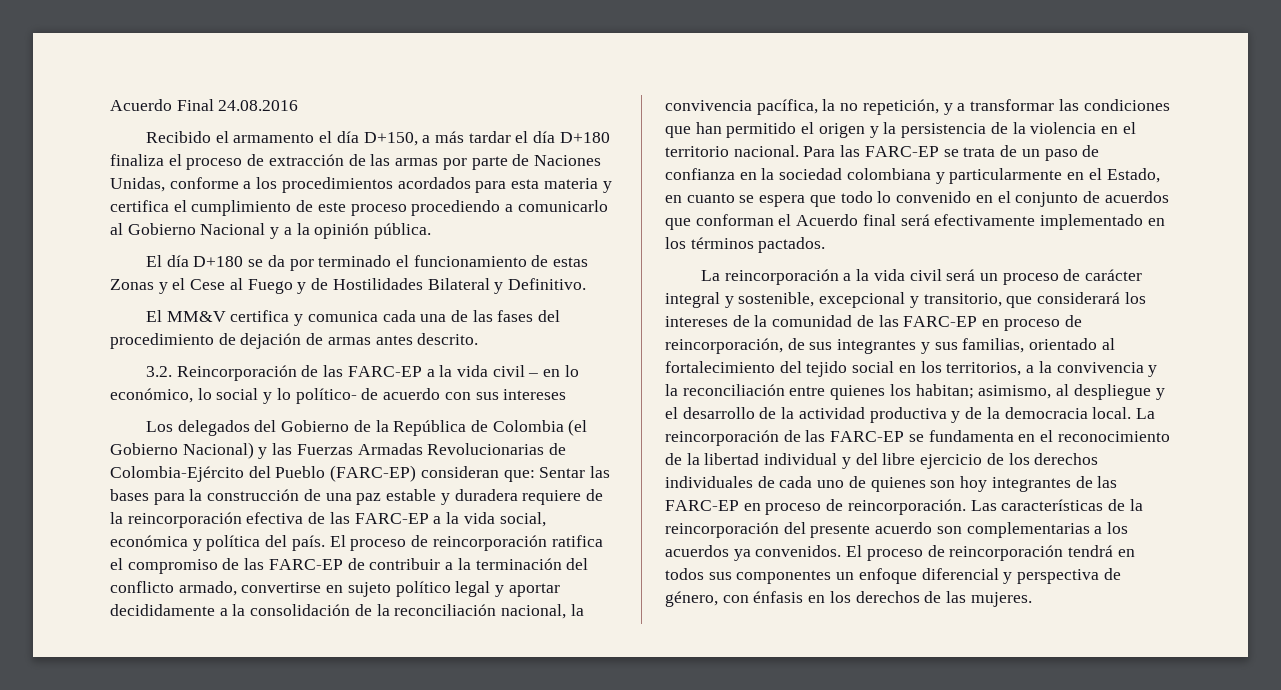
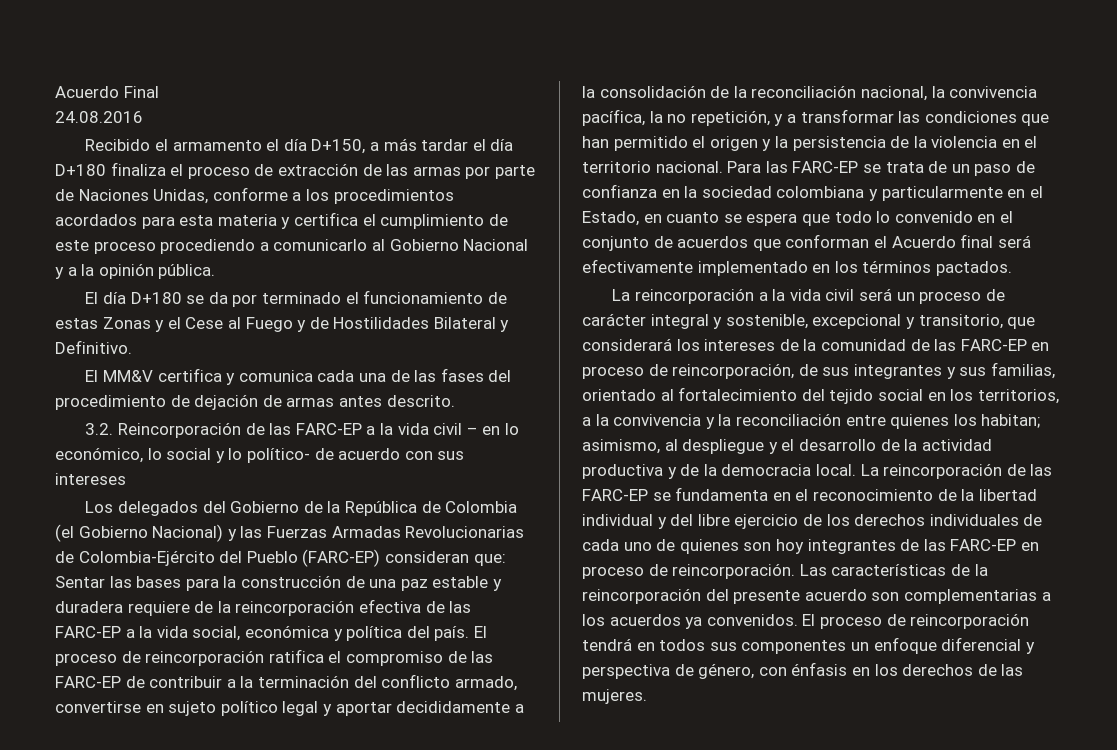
- Acuerdo Final 24.08.2016
+ Acuerdo Final
+ 24.08.2016

